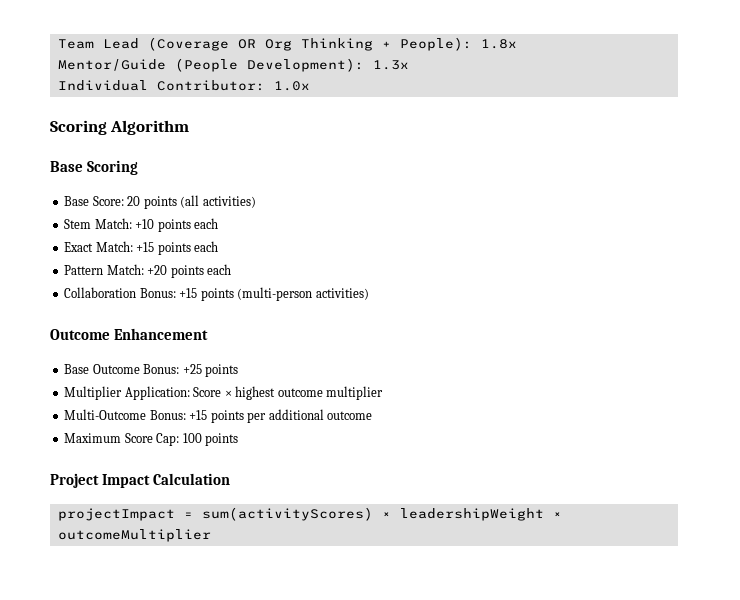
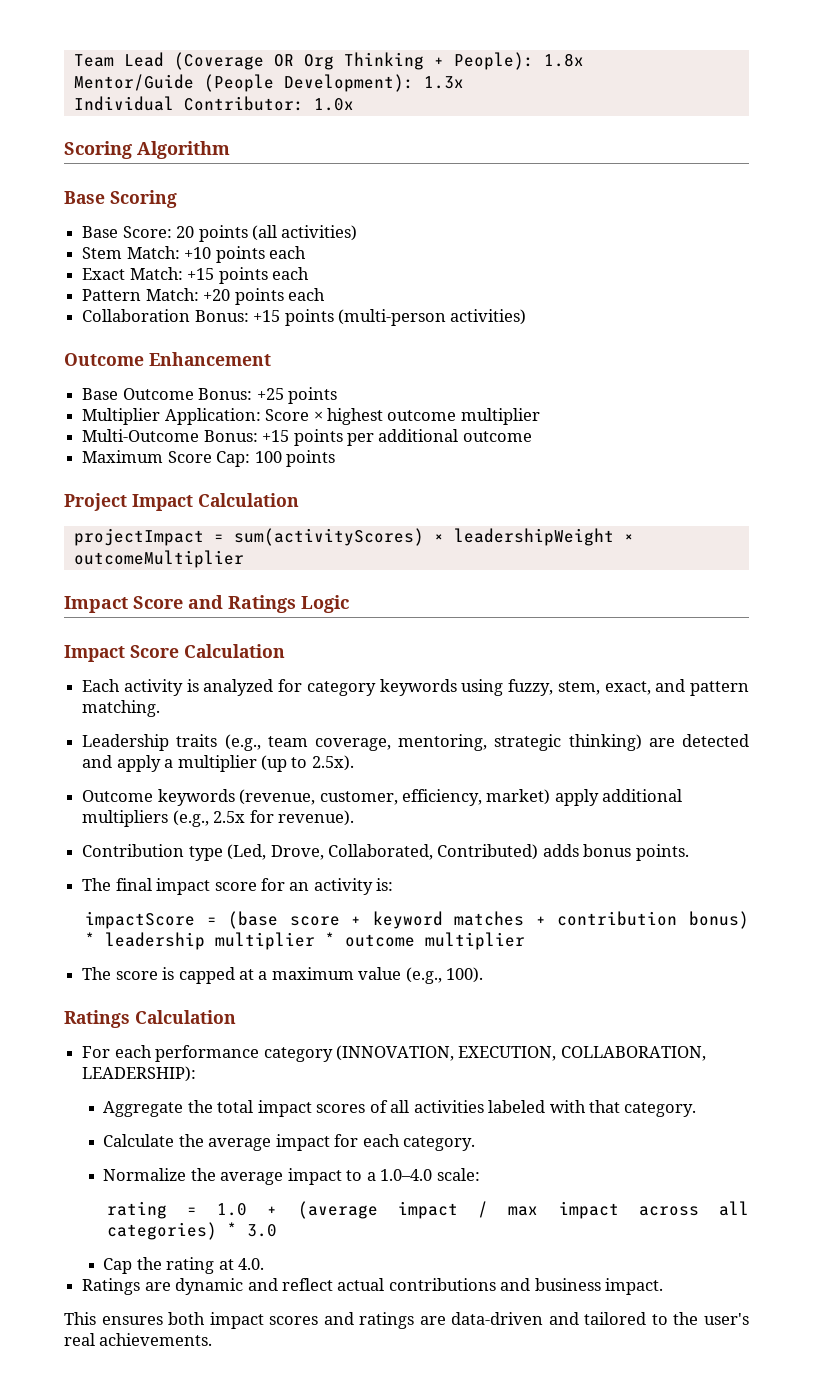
+ Impact Score and Ratings Logic
+ Impact Score Calculation
+ Each activity is analyzed for category keywords using fuzzy, stem, exact, and pattern matching.
+ Leadership traits (e.g., team coverage, mentoring, strategic thinking) are detected and apply a multiplier (up to 2.5x).
+ Outcome keywords (revenue, customer, efficiency, market) apply additional multipliers (e.g., 2.5x for revenue).
+ Contribution type (Led, Drove, Collaborated, Contributed) adds bonus points.
+ The final impact score for an activity is:
+ impactScore = (base score + keyword matches + contribution bonus) * leadership multiplier * outcome multiplier
+ The score is capped at a maximum value (e.g., 100).
+ Ratings Calculation
+ For each performance category (INNOVATION, EXECUTION, COLLABORATION, LEADERSHIP):
+ Aggregate the total impact scores of all activities labeled with that category.
+ Calculate the average impact for each category.
+ Normalize the average impact to a 1.0–4.0 scale:
+ rating = 1.0 + (average impact / max impact across all categories) * 3.0
+ Cap the rating at 4.0.
+ Ratings are dynamic and reflect actual contributions and business impact.
+ This ensures both impact scores and ratings are data-driven and tailored to the user's real achievements.

